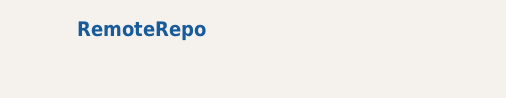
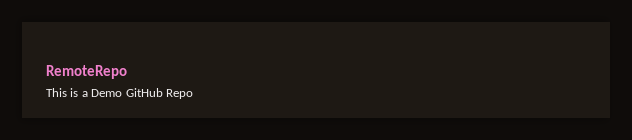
+ This is a Demo GitHub Repo

